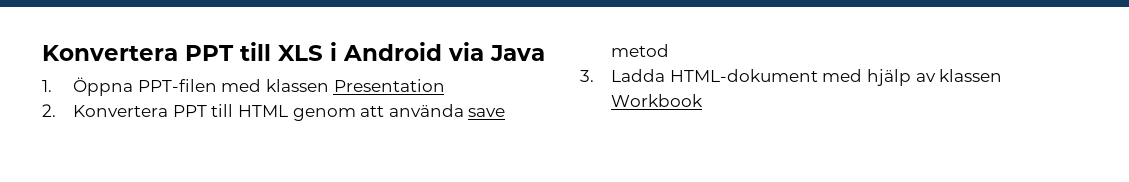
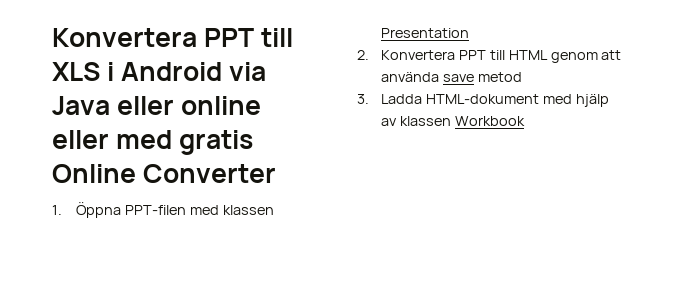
- Konvertera PPT till XLS i Android via Java
+ Konvertera PPT till XLS i Android via Java eller online eller med gratis Online Converter

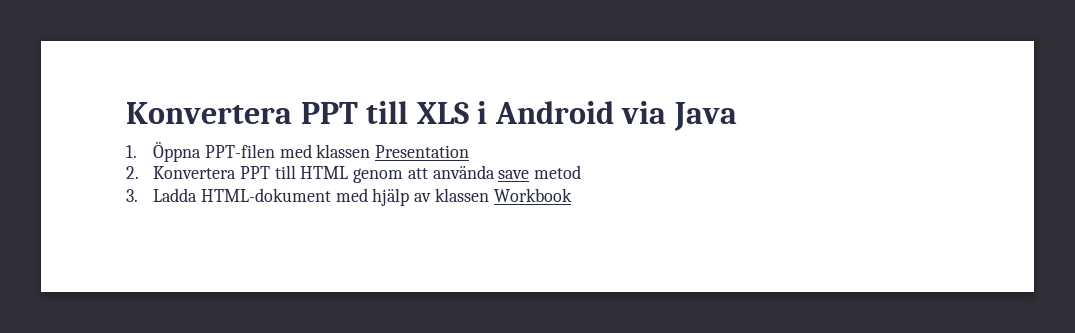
- Konvertera PPT till XLS i Android via Java eller online eller med gratis Online Converter
+ Konvertera PPT till XLS i Android via Java

